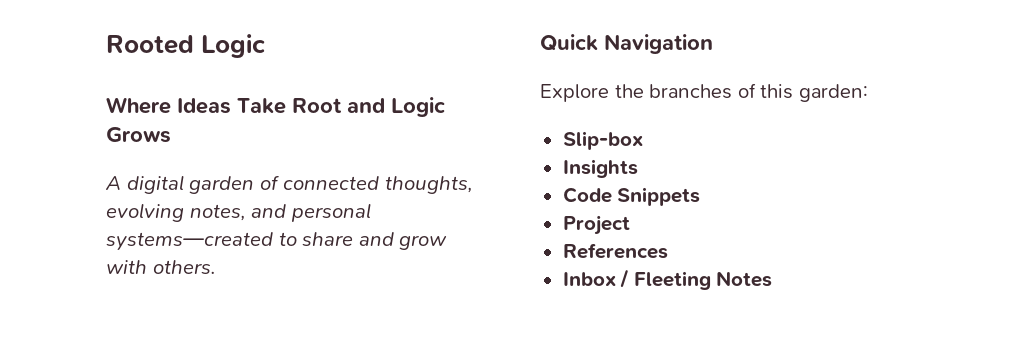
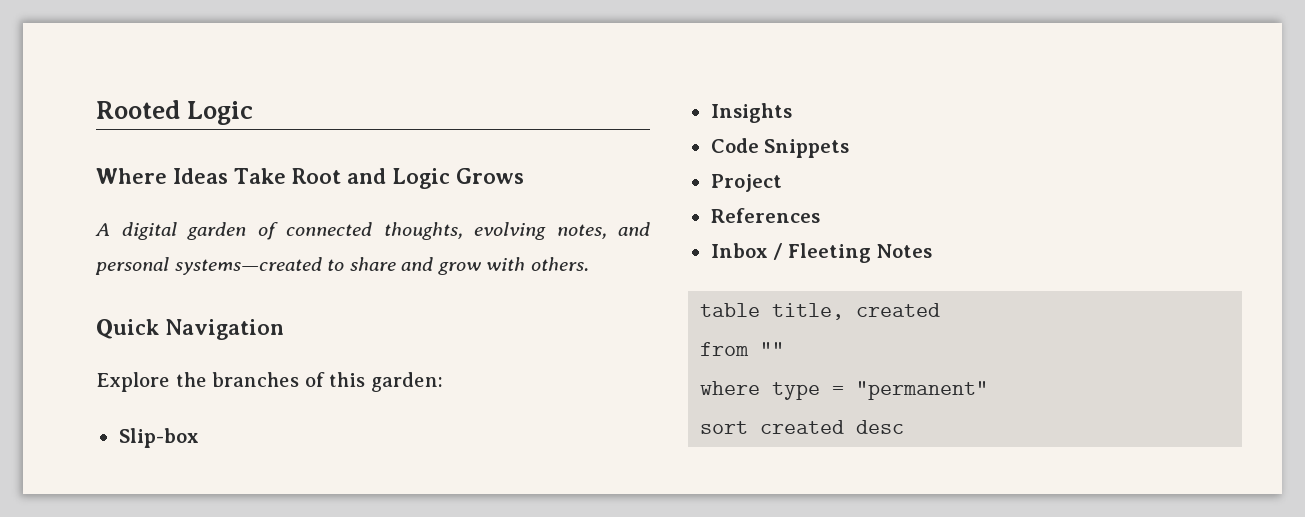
+ table title, created
+ from ""
+ where type = "permanent"
+ sort created desc

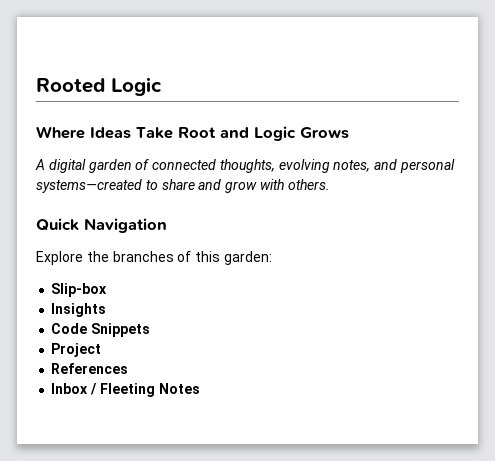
- table title, created
- from ""
- where type = "permanent"
- sort created desc

